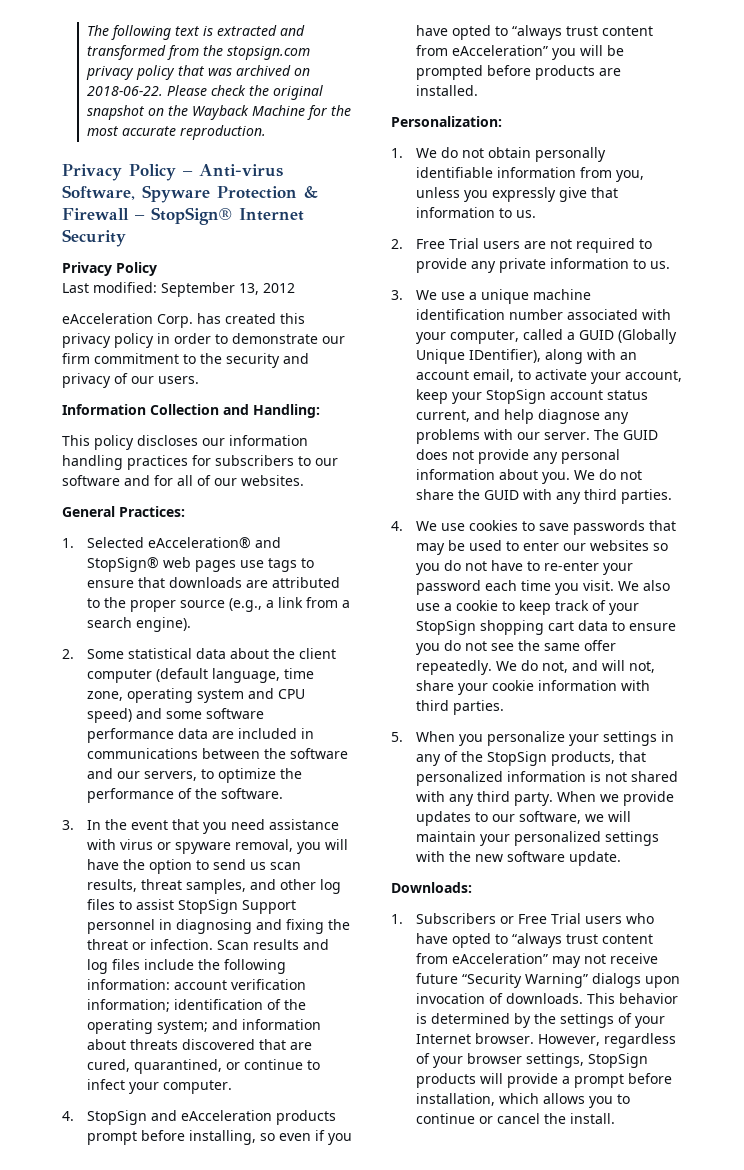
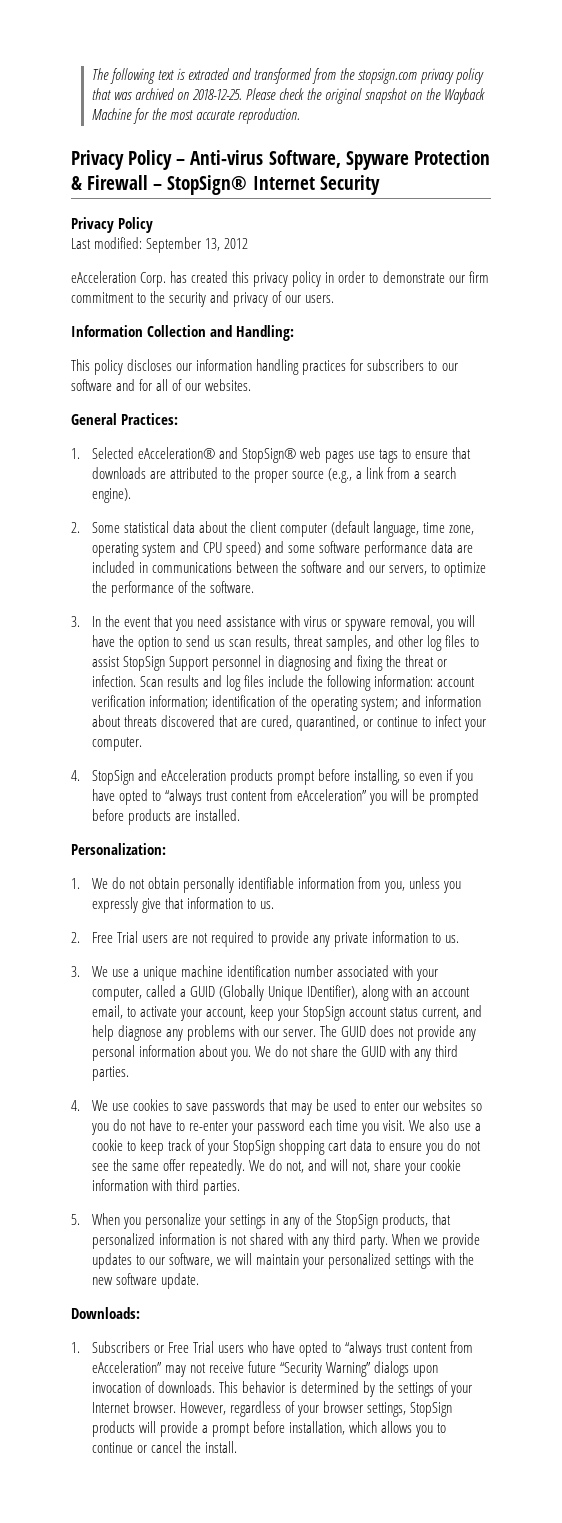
- The following text is extracted and transformed from the stopsign.com privacy policy that was archived on 2018-06-22.
+ The following text is extracted and transformed from the stopsign.com privacy policy that was archived on 2018-12-25.

